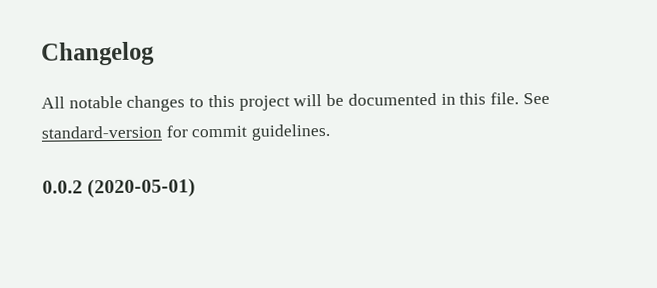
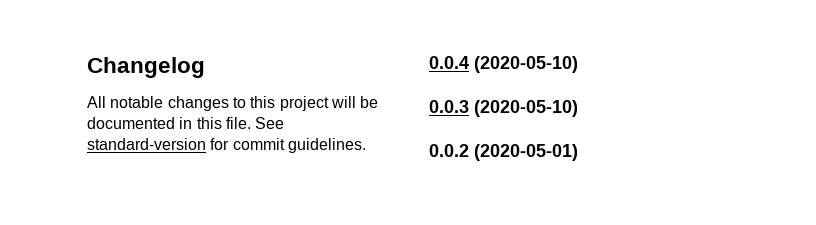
+ 0.0.4 (2020-05-10)
+ 0.0.3 (2020-05-10)

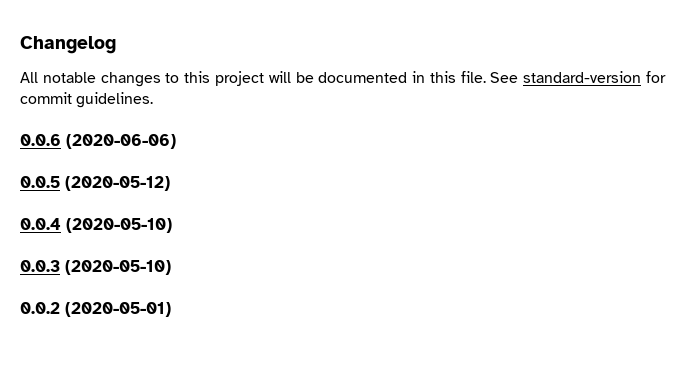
+ 0.0.6 (2020-06-06)
+ 0.0.5 (2020-05-12)

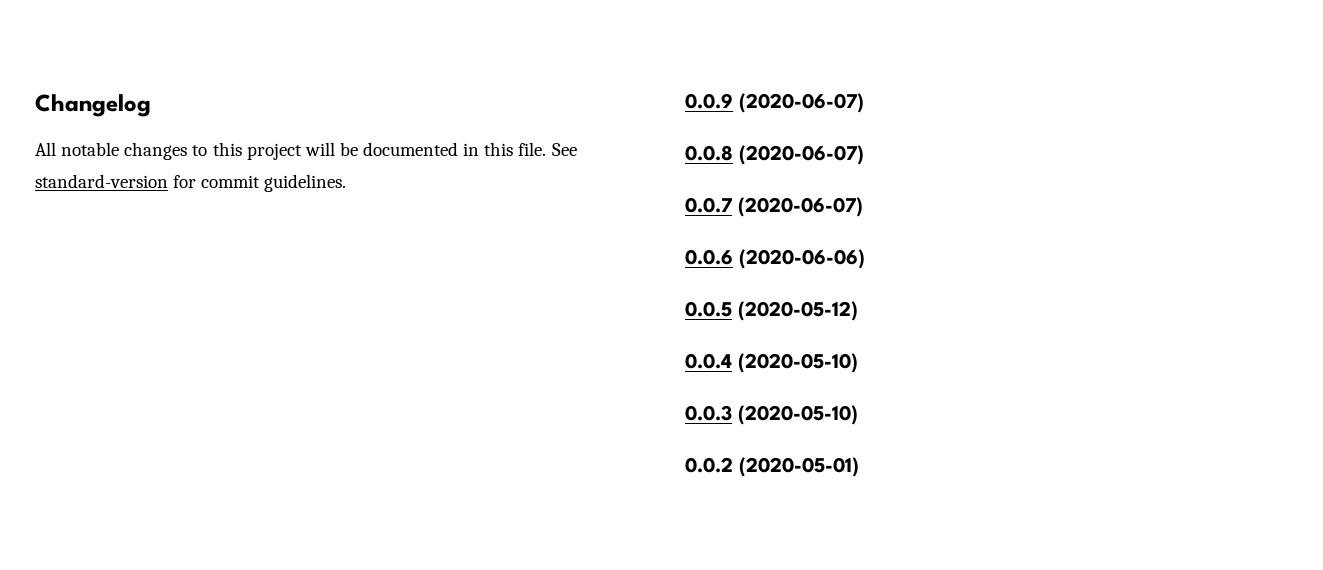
+ 0.0.9 (2020-06-07)
+ 0.0.8 (2020-06-07)
+ 0.0.7 (2020-06-07)

